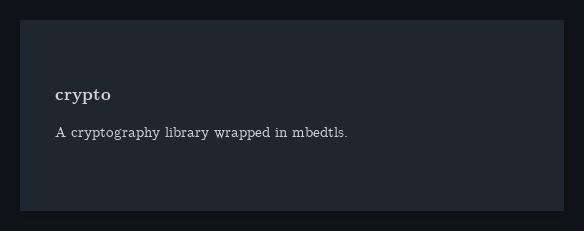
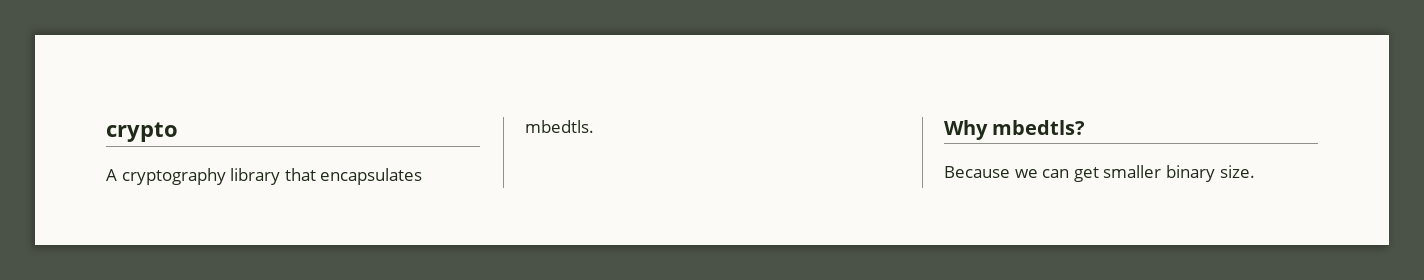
- A cryptography library wrapped in mbedtls.
+ A cryptography library that encapsulates mbedtls.
+ Why mbedtls?
+ Because we can get smaller binary size.

